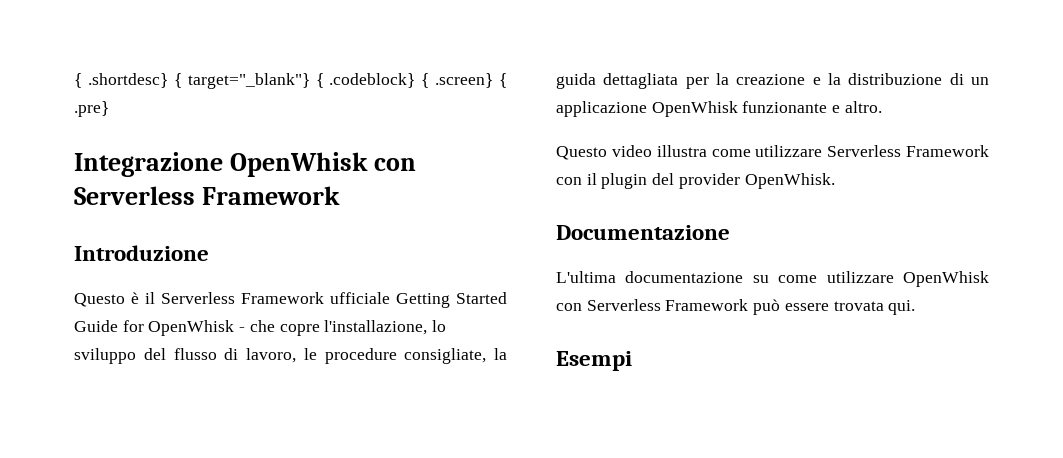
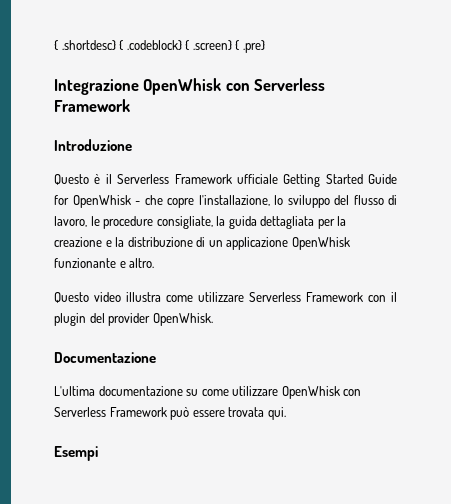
- { .shortdesc} { target="_blank"} { .codeblock} { .screen} { .pre}
+ { .shortdesc} { .codeblock} { .screen} { .pre}

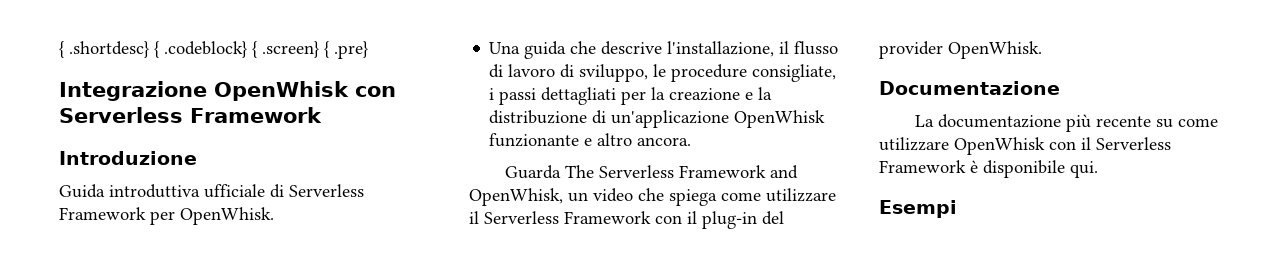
- Questo è il Serverless Framework ufficiale Getting Started Guide for OpenWhisk - che copre l'installazione, lo sviluppo del flusso di lavoro, le procedure consigliate, la guida dettagliata per la creazione e la distribuzione di un applicazione OpenWhisk funzionante e altro.
- Questo video illustra come utilizzare Serverless Framework con il plugin del provider OpenWhisk.
+ Guida introduttiva ufficiale di Serverless Framework per OpenWhisk.
+ Una guida che descrive l'installazione, il flusso di lavoro di sviluppo, le procedure consigliate, i passi dettagliati per la creazione e la distribuzione di un'applicazione OpenWhisk funzionante e altro ancora.
+ Guarda The Serverless Framework and OpenWhisk, un video che spiega come utilizzare il Serverless Framework con il plug-in del provider OpenWhisk.
- L'ultima documentazione su come utilizzare OpenWhisk con Serverless Framework può essere trovata qui.
+ La documentazione più recente su come utilizzare OpenWhisk con il Serverless Framework è disponibile qui.

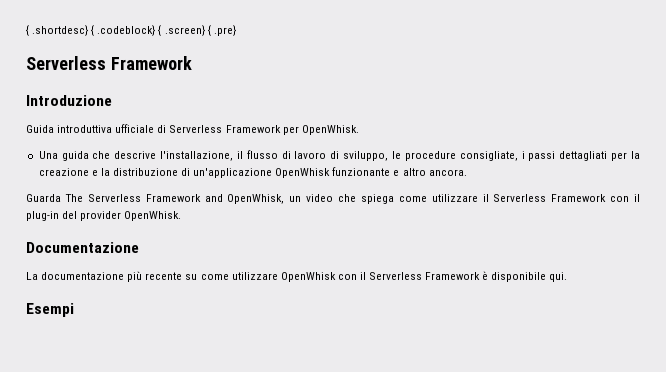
  { .shortdesc} { .codeblock} { .screen} { .pre}
- Integrazione OpenWhisk con Serverless Framework
+ Serverless Framework

